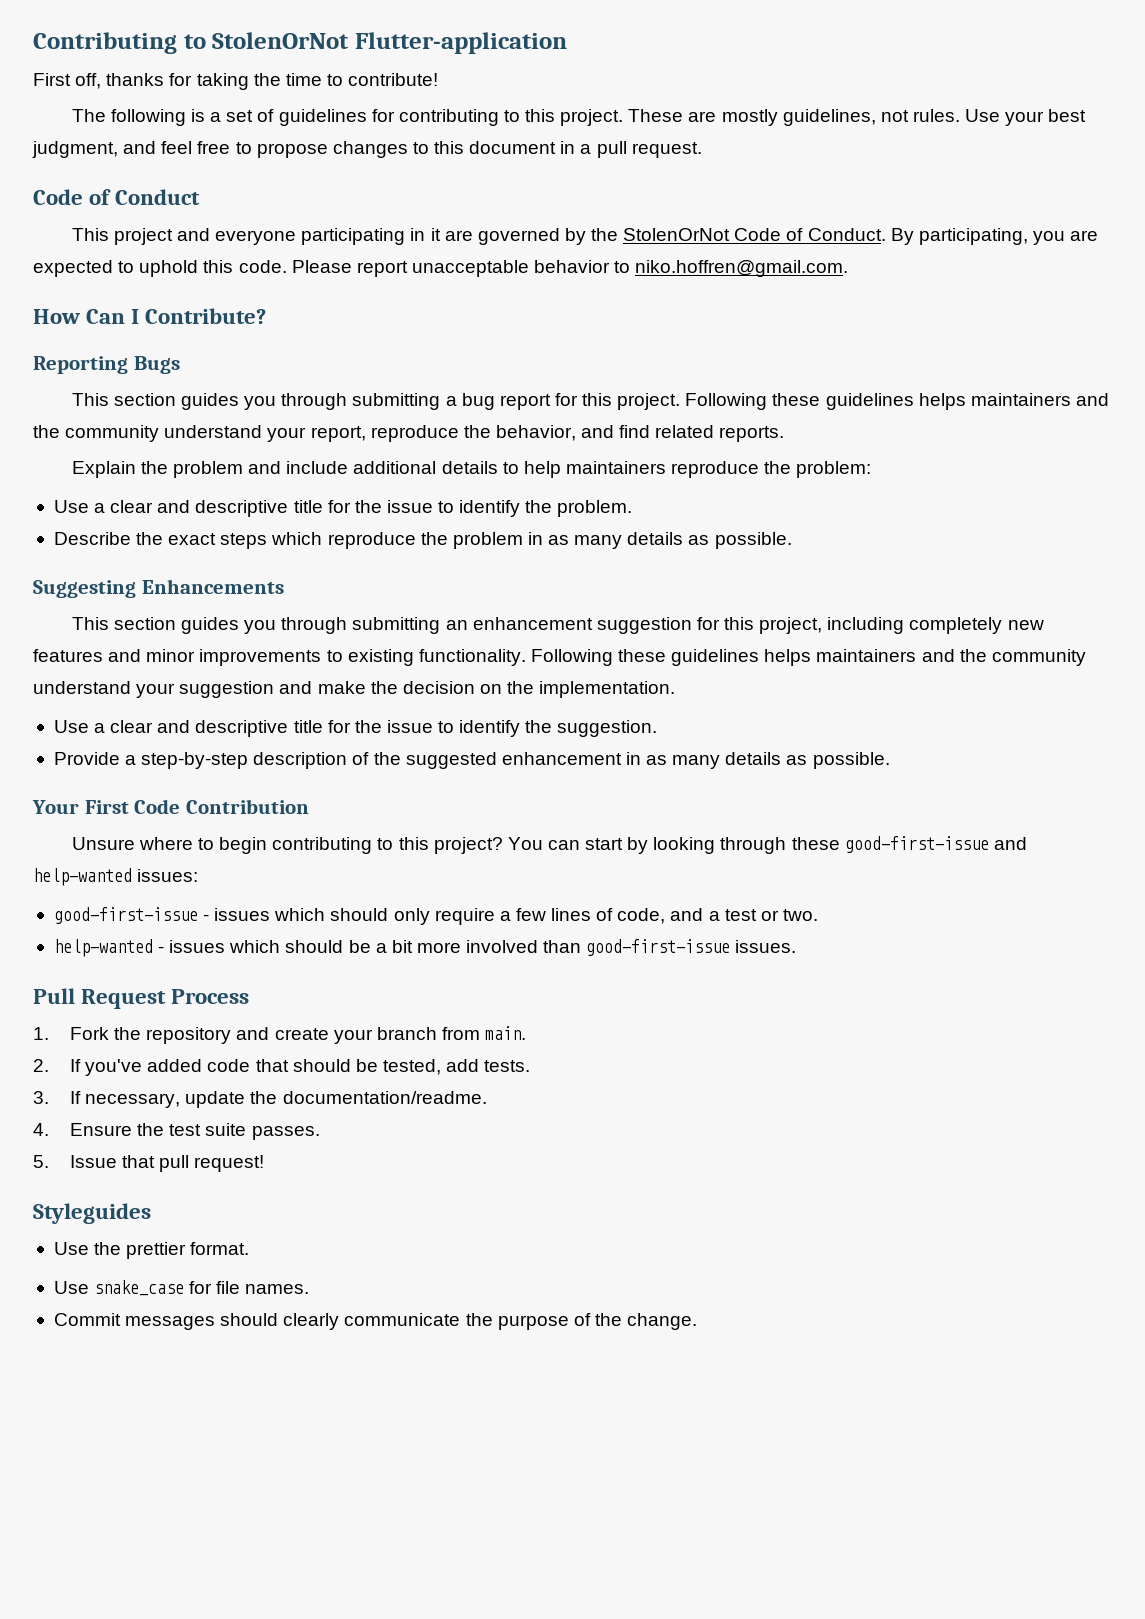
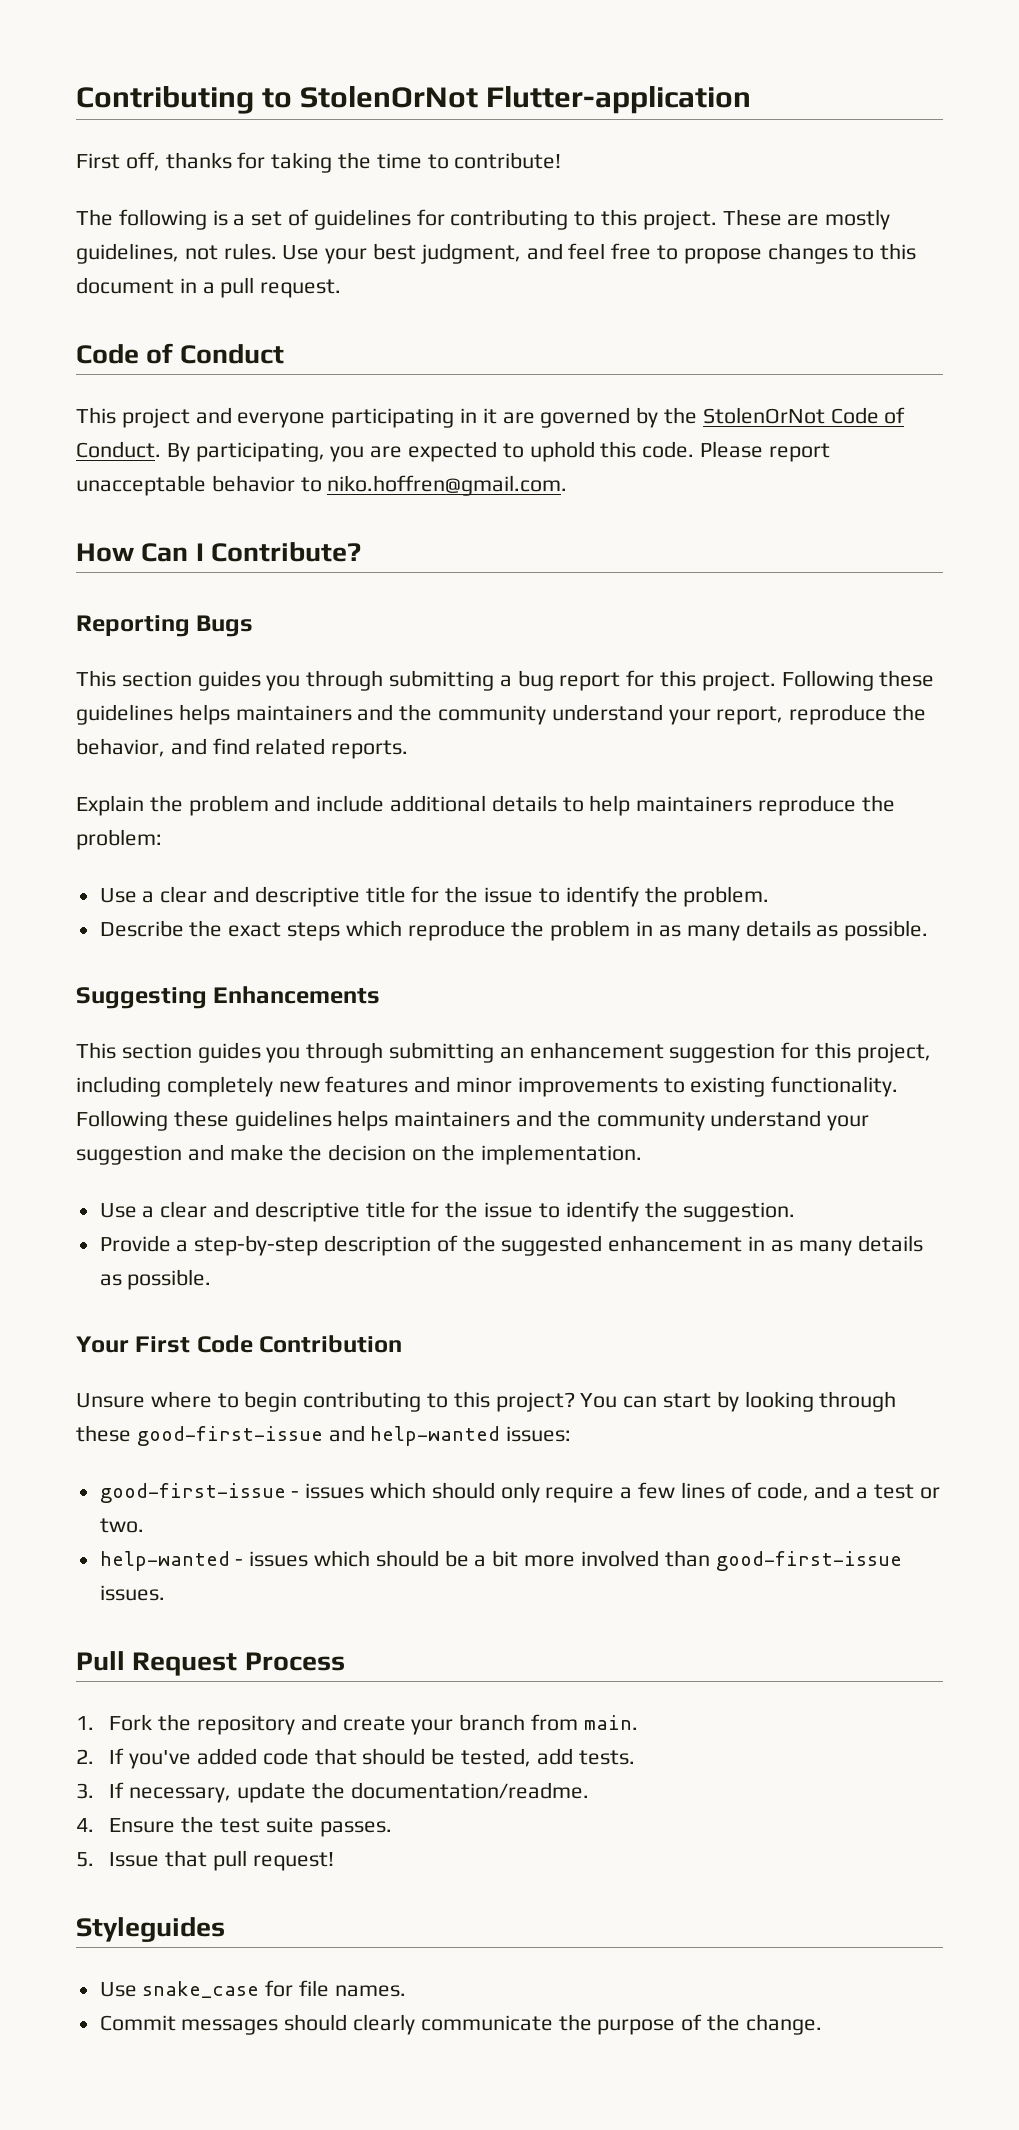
- Use the prettier format.

